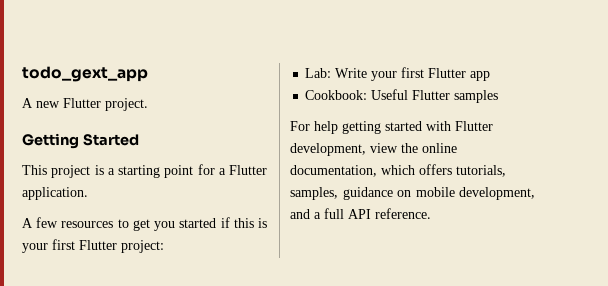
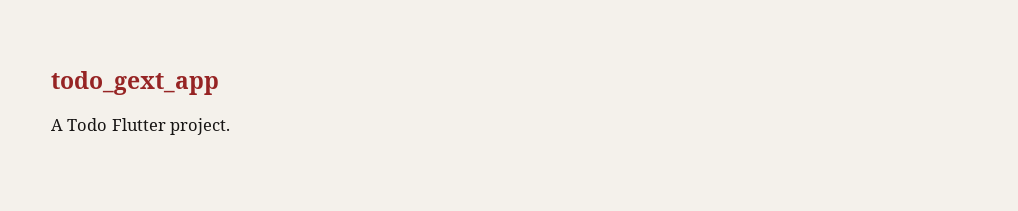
- A new Flutter project.
+ A Todo Flutter project.
- Getting Started
- This project is a starting point for a Flutter application.
- A few resources to get you started if this is your first Flutter project:
- Lab: Write your first Flutter app
- Cookbook: Useful Flutter samples
- For help getting started with Flutter development, view the online documentation, which offers tutorials, samples, guidance on mobile development, and a full API reference.

